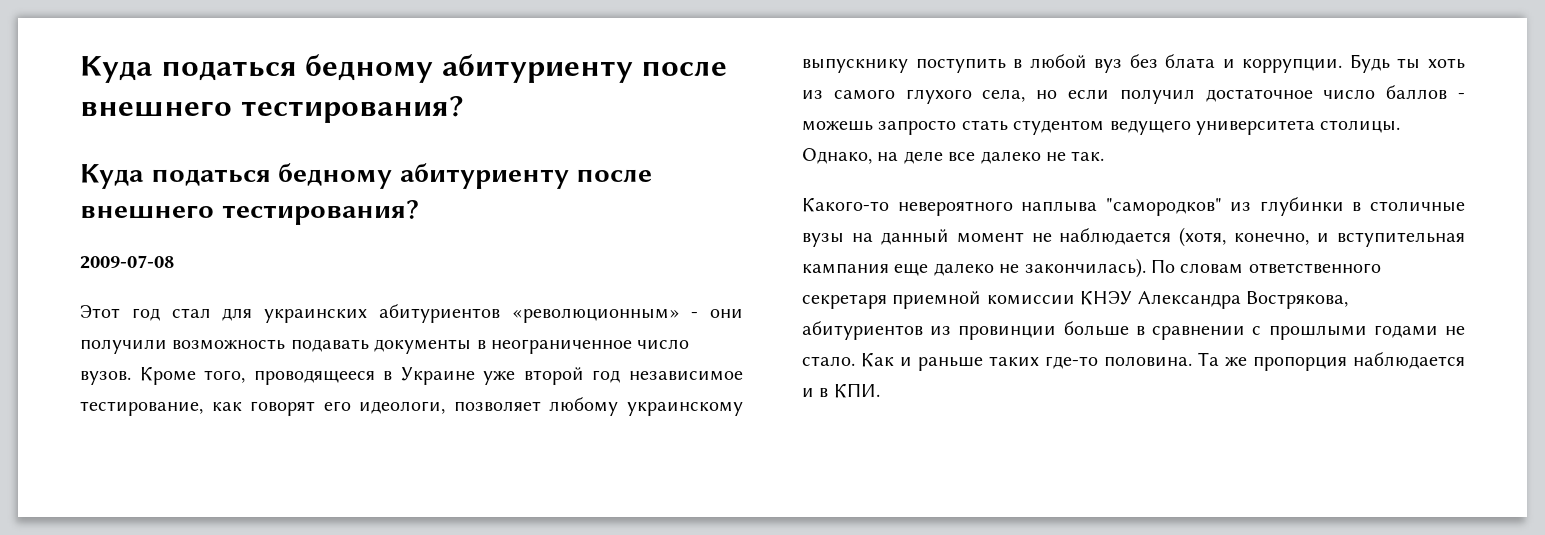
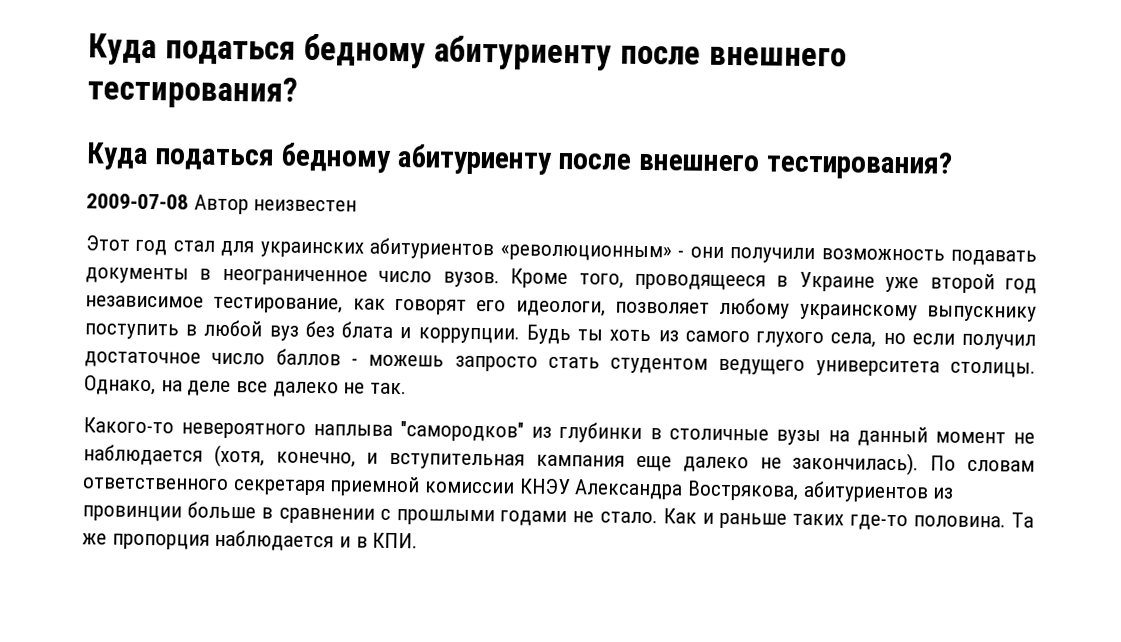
- 2009-07-08
+ 2009-07-08 Автор неизвестен

